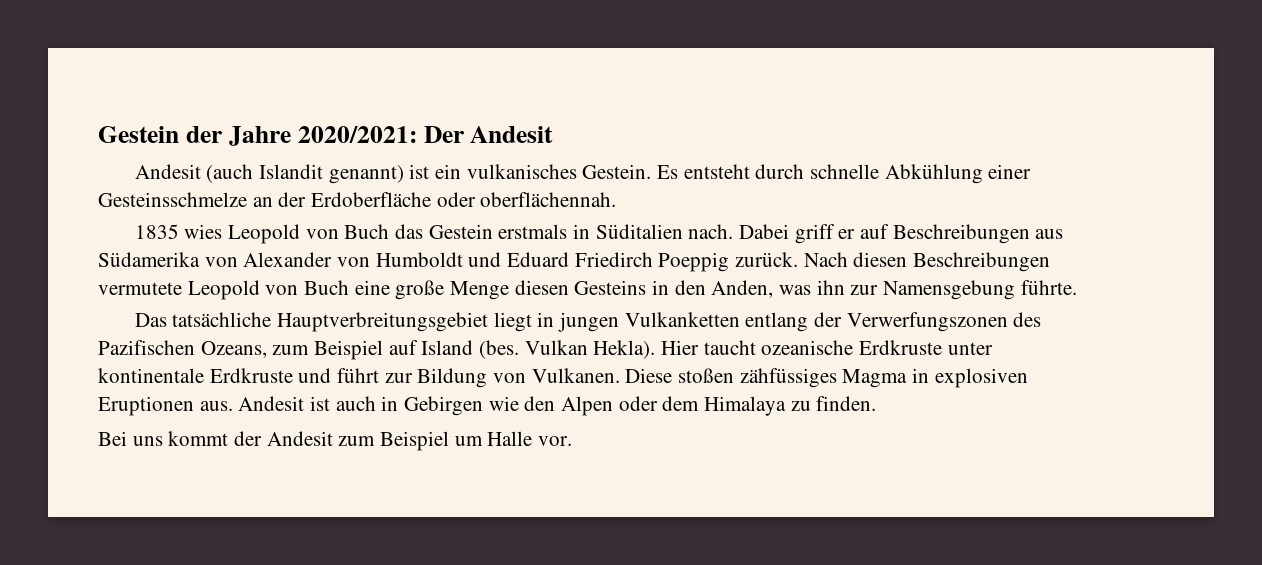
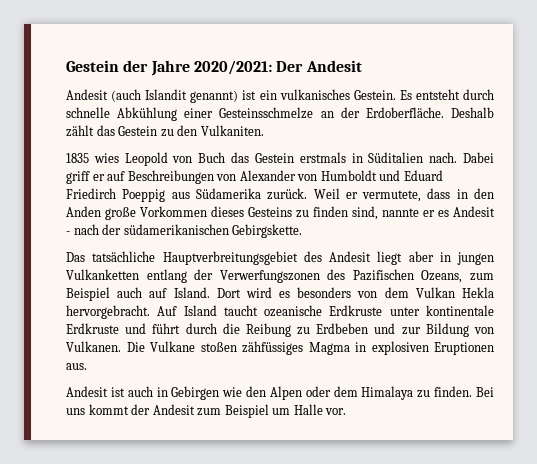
- Es entsteht durch schnelle Abkühlung einer Gesteinsschmelze an der Erdoberfläche oder oberflächennah.
+ Es entsteht durch schnelle Abkühlung einer Gesteinsschmelze an der Erdoberfläche. Deshalb zählt das Gestein zu den Vulkaniten.
- Dabei griff er auf Beschreibungen aus Südamerika von Alexander von Humboldt und Eduard Friedirch Poeppig zurück. Nach diesen Beschreibungen vermutete Leopold von Buch eine große Menge diesen Gesteins in den Anden, was ihn zur Namensgebung führte.
+ Dabei griff er auf Beschreibungen von Alexander von Humboldt und Eduard Friedirch Poeppig aus Südamerika zurück. Weil er vermutete, dass in den Anden große Vorkommen dieses Gesteins zu finden sind, nannte er es Andesit - nach der südamerikanischen Gebirgskette.
- Das tatsächliche Hauptverbreitungsgebiet liegt in jungen Vulkanketten entlang der Verwerfungszonen des Pazifischen Ozeans, zum Beispiel auf Island (bes. Vulkan Hekla). Hier taucht ozeanische Erdkruste unter kontinentale Erdkruste und führt zur Bildung von Vulkanen.
+ Das tatsächliche Hauptverbreitungsgebiet des Andesit liegt aber in jungen Vulkanketten entlang der Verwerfungszonen des Pazifischen Ozeans, zum Beispiel auch auf Island. Dort wird es besonders von dem Vulkan Hekla hervorgebracht. Auf Island taucht ozeanische Erdkruste unter kontinentale Erdkruste und führt durch die Reibung zu Erdbeben und zur Bildung von Vulkanen.
- Diese stoßen zähfüssiges Magma in explosiven Eruptionen aus. Andesit ist auch in Gebirgen wie den Alpen oder dem Himalaya zu finden.
- Bei uns kommt der Andesit zum Beispiel um Halle vor.
+ Die Vulkane stoßen zähfüssiges Magma in explosiven Eruptionen aus.
+ Andesit ist auch in Gebirgen wie den Alpen oder dem Himalaya zu finden. Bei uns kommt der Andesit zum Beispiel um Halle vor.

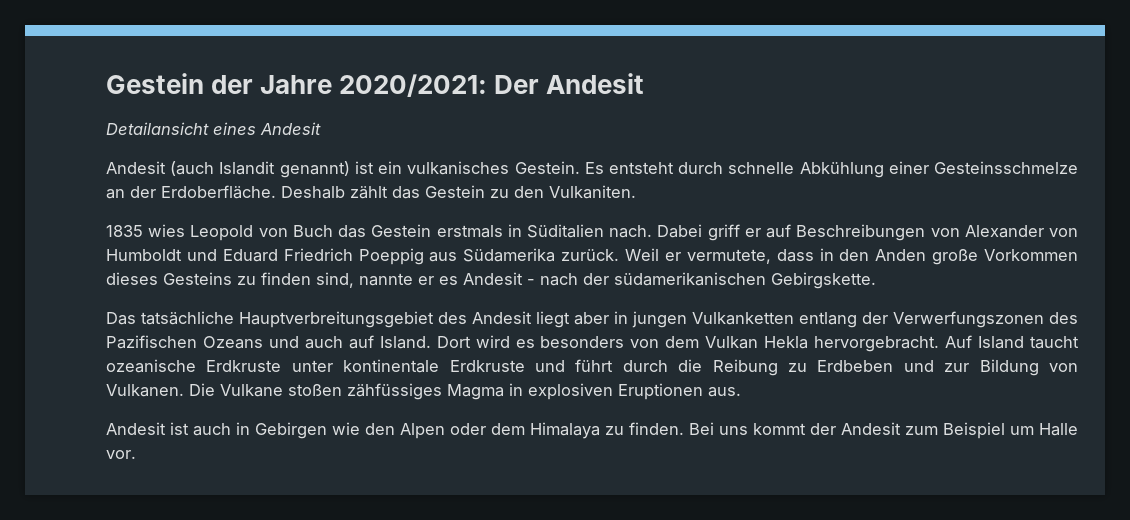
+ Detailansicht eines Andesit
- Dabei griff er auf Beschreibungen von Alexander von Humboldt und Eduard Friedirch Poeppig aus Südamerika zurück.
+ Dabei griff er auf Beschreibungen von Alexander von Humboldt und Eduard Friedrich Poeppig aus Südamerika zurück.
- Das tatsächliche Hauptverbreitungsgebiet des Andesit liegt aber in jungen Vulkanketten entlang der Verwerfungszonen des Pazifischen Ozeans, zum Beispiel auch auf Island.
+ Das tatsächliche Hauptverbreitungsgebiet des Andesit liegt aber in jungen Vulkanketten entlang der Verwerfungszonen des Pazifischen Ozeans und auch auf Island.

